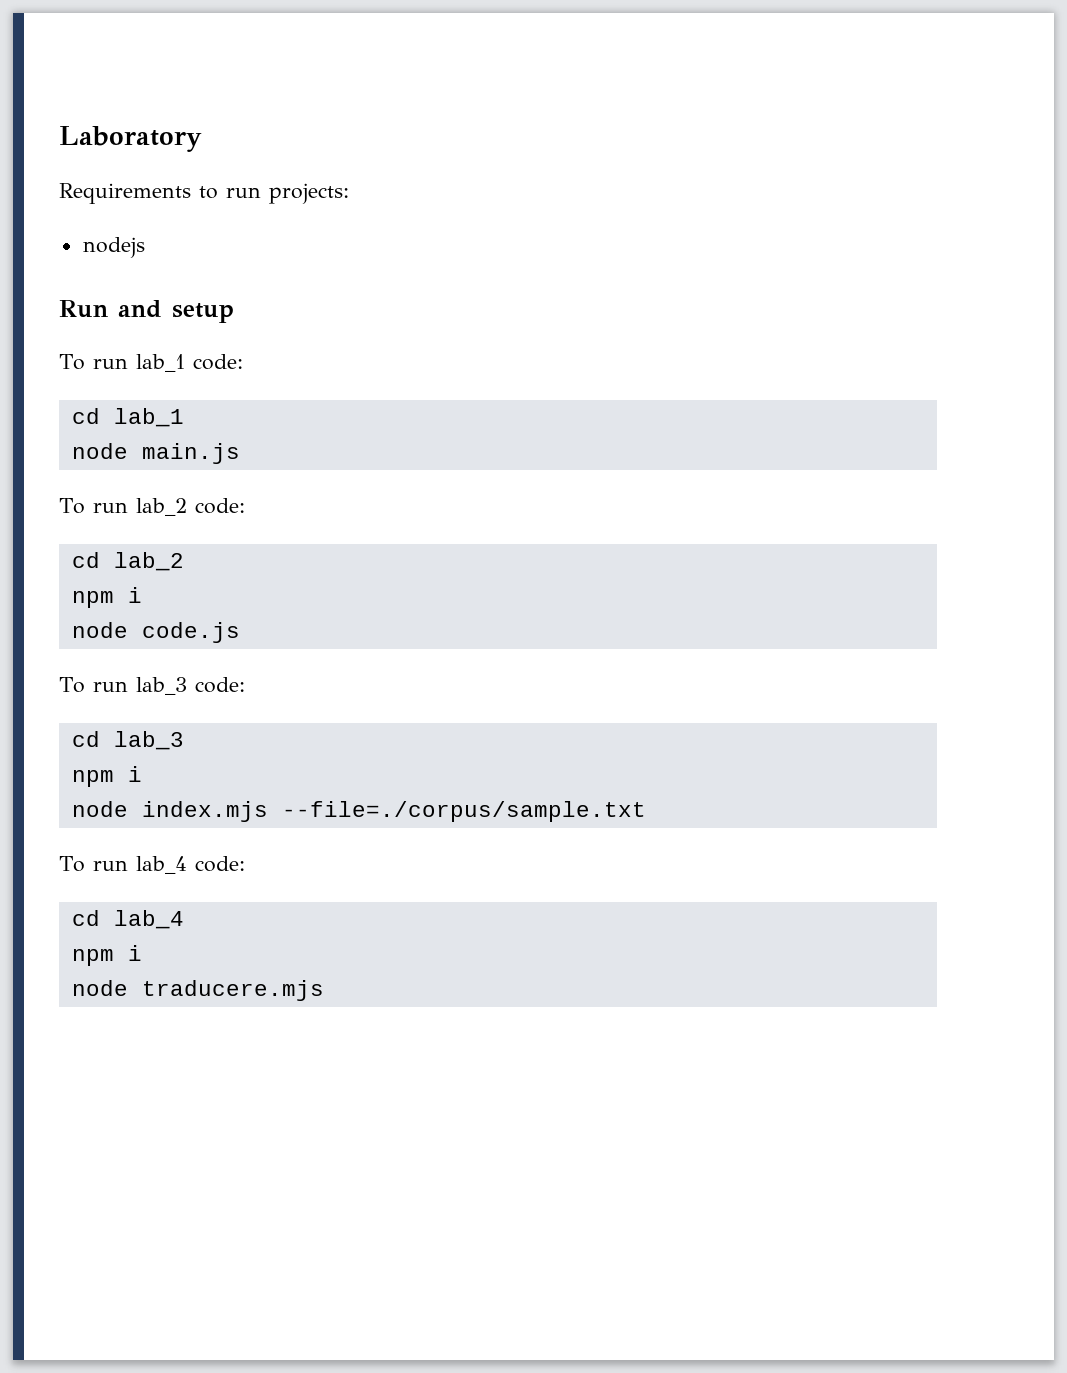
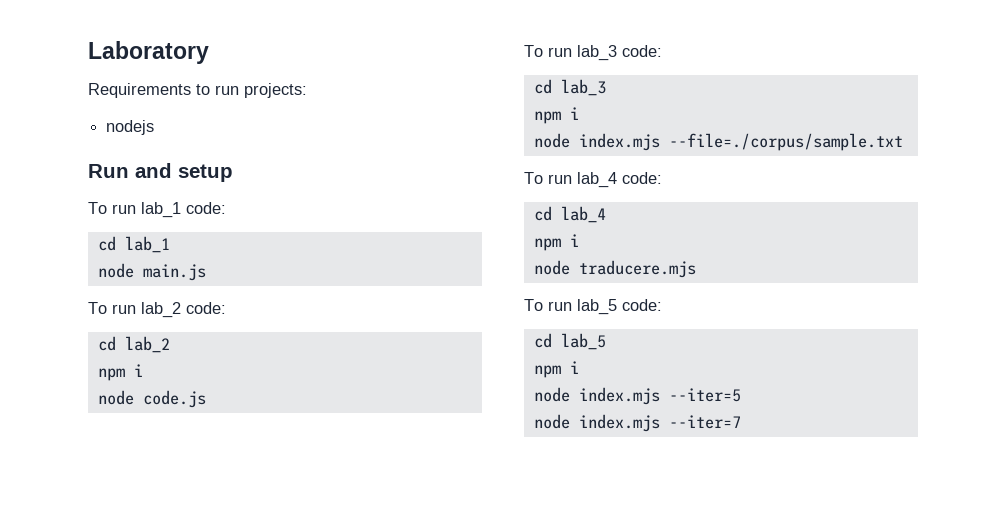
+ To run lab_5 code:
+ cd lab_5
+ npm i
+ node index.mjs --iter=5
+ node index.mjs --iter=7

